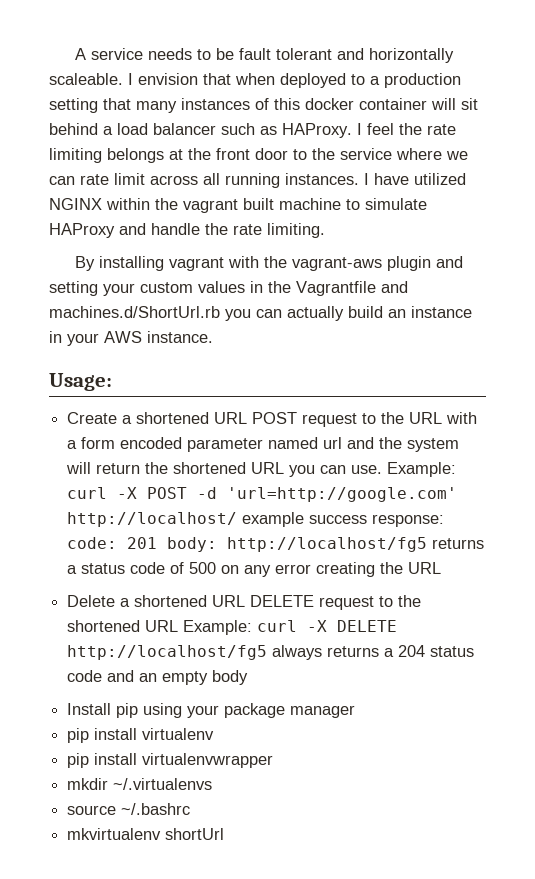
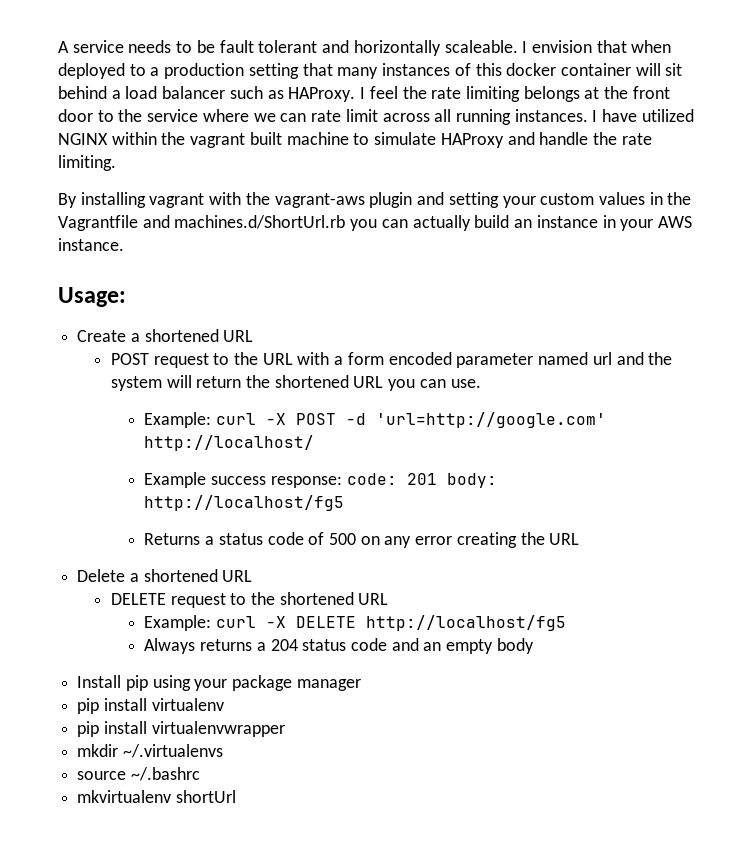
- Create a shortened URL POST request to the URL with a form encoded parameter named url and the system will return the shortened URL you can use. Example: curl -X POST -d 'url=http://google.com' http://localhost/ example success response: code: 201 body: http://localhost/fg5 returns a status code of 500 on any error creating the URL
+ Create a shortened URL
+ POST request to the URL with a form encoded parameter named url and the system will return the shortened URL you can use.
+ Example: curl -X POST -d 'url=http://google.com' http://localhost/
+ Example success response: code: 201 body: http://localhost/fg5
+ Returns a status code of 500 on any error creating the URL
- Delete a shortened URL DELETE request to the shortened URL Example: curl -X DELETE http://localhost/fg5 always returns a 204 status code and an empty body
+ Delete a shortened URL
+ DELETE request to the shortened URL
+ Example: curl -X DELETE http://localhost/fg5
+ Always returns a 204 status code and an empty body

